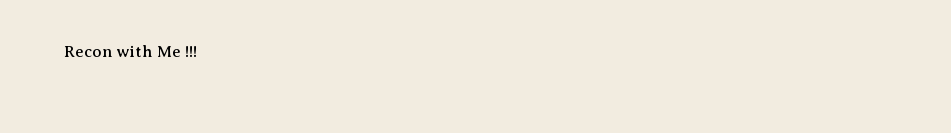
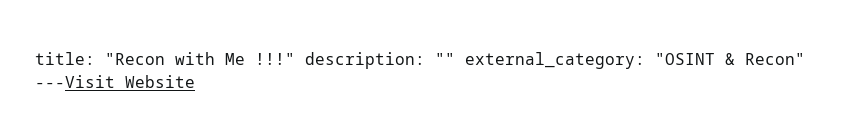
- Recon with Me !!!
+ title: "Recon with Me !!!" description: "" external_category: "OSINT & Recon" ---Visit Website

